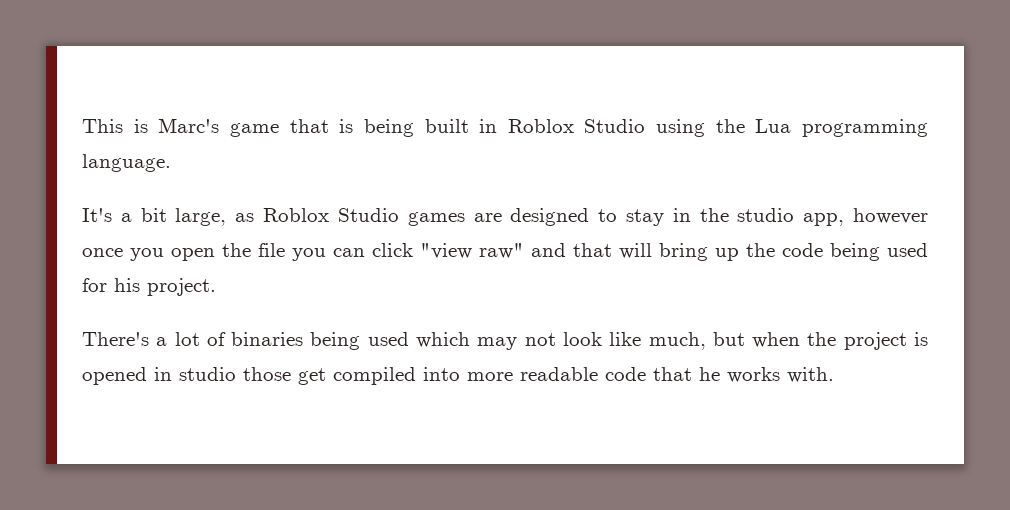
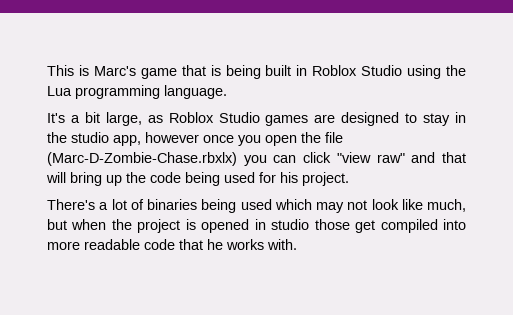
- It's a bit large, as Roblox Studio games are designed to stay in the studio app, however once you open the file you can click "view raw" and that will bring up the code being used for his project.
+ It's a bit large, as Roblox Studio games are designed to stay in the studio app, however once you open the file (Marc-D-Zombie-Chase.rbxlx) you can click "view raw" and that will bring up the code being used for his project.

